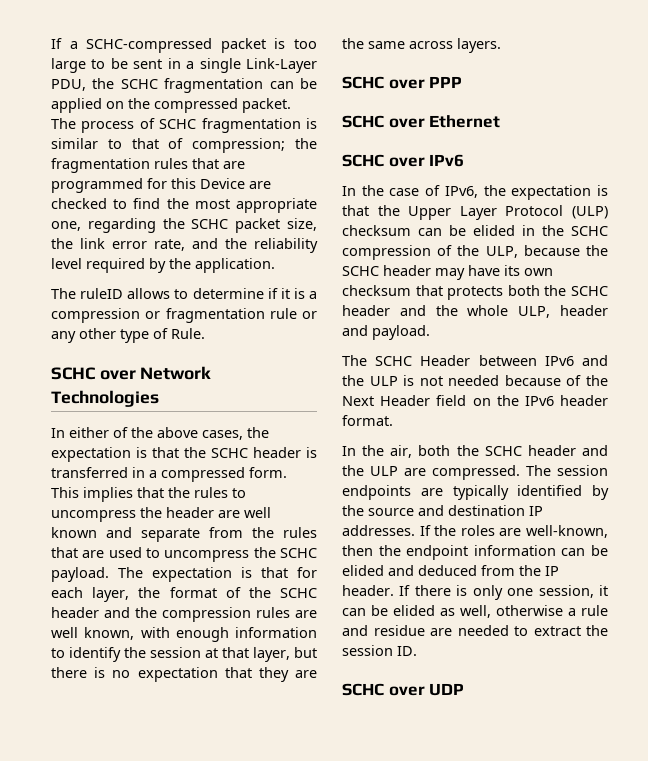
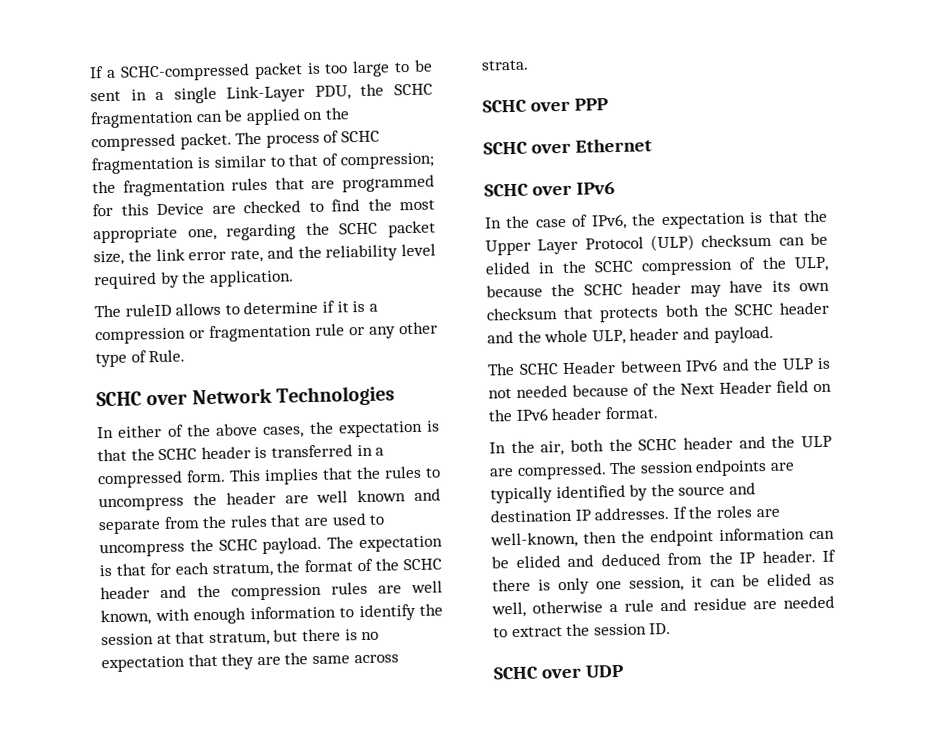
- The expectation is that for each layer, the format of the SCHC header and the compression rules are well known, with enough information to identify the session at that layer, but there is no expectation that they are the same across layers.
+ The expectation is that for each stratum, the format of the SCHC header and the compression rules are well known, with enough information to identify the session at that stratum, but there is no expectation that they are the same across strata.

